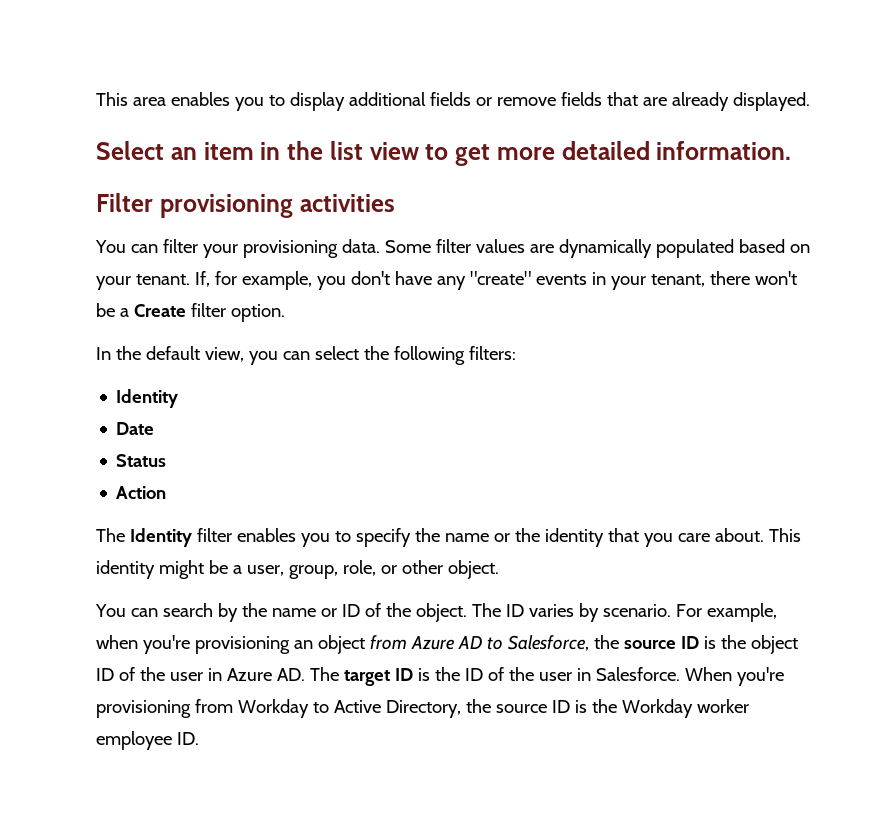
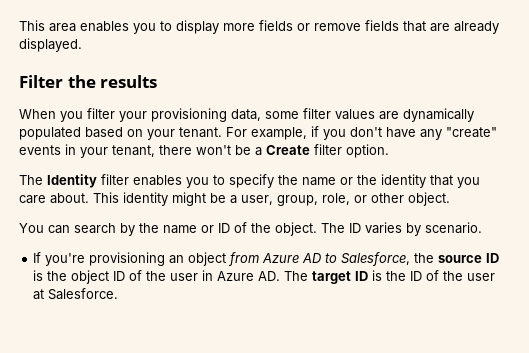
- This area enables you to display additional fields or remove fields that are already displayed.
+ This area enables you to display more fields or remove fields that are already displayed.
- Select an item in the list view to get more detailed information.
- Filter provisioning activities
- You can filter your provisioning data. Some filter values are dynamically populated based on your tenant.
+ Filter the results
+ When you filter your provisioning data, some filter values are dynamically populated based on your tenant.
- If, for example, you don't have any "create" events in your tenant, there won't be a Create filter option.
+ For example, if you don't have any "create" events in your tenant, there won't be a Create filter option.
- In the default view, you can select the following filters:
- Identity
- Date
- Status
- Action
- The ID varies by scenario. For example, when you're provisioning an object from Azure AD to Salesforce, the source ID is the object ID of the user in Azure AD. The target ID is the ID of the user in Salesforce. When you're provisioning from Workday to Active Directory, the source ID is the Workday worker employee ID.
+ The ID varies by scenario.
+ If you're provisioning an object from Azure AD to Salesforce, the source ID is the object ID of the user in Azure AD. The target ID is the ID of the user at Salesforce.

